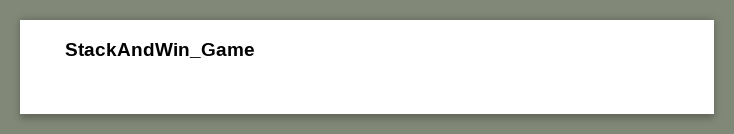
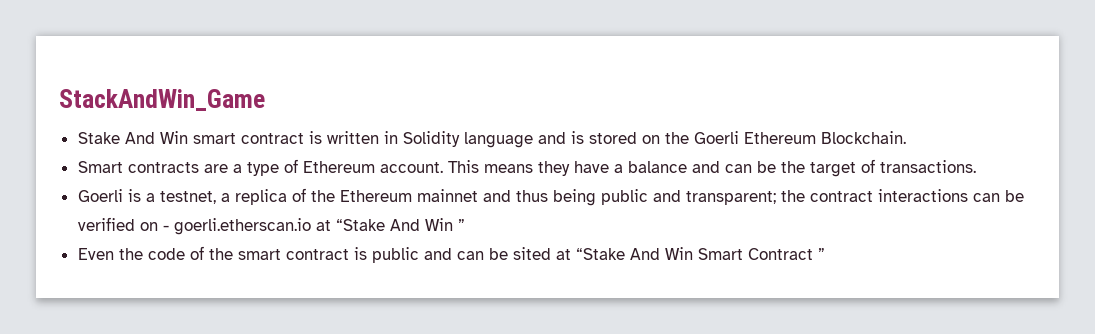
+ Stake And Win smart contract is written in Solidity language and is stored on the Goerli Ethereum Blockchain.
+ Smart contracts are a type of Ethereum account. This means they have a balance and can be the target of transactions.
+ Goerli is a testnet, a replica of the Ethereum mainnet and thus being public and transparent; the contract interactions can be verified on - goerli.etherscan.io at “Stake And Win ”
+ Even the code of the smart contract is public and can be sited at “Stake And Win Smart Contract ”

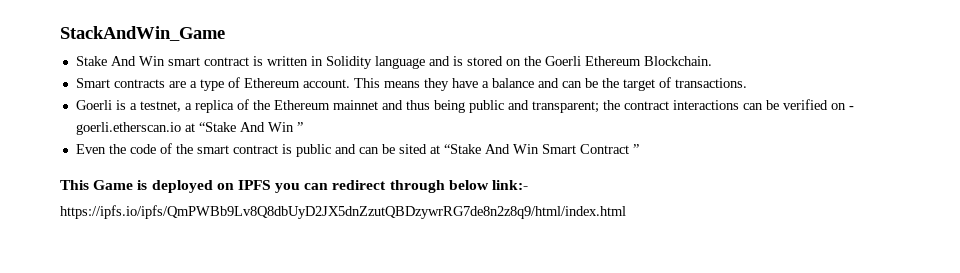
+ This Game is deployed on IPFS you can redirect through below link:-
+ https://ipfs.io/ipfs/QmPWBb9Lv8Q8dbUyD2JX5dnZzutQBDzywrRG7de8n2z8q9/html/index.html

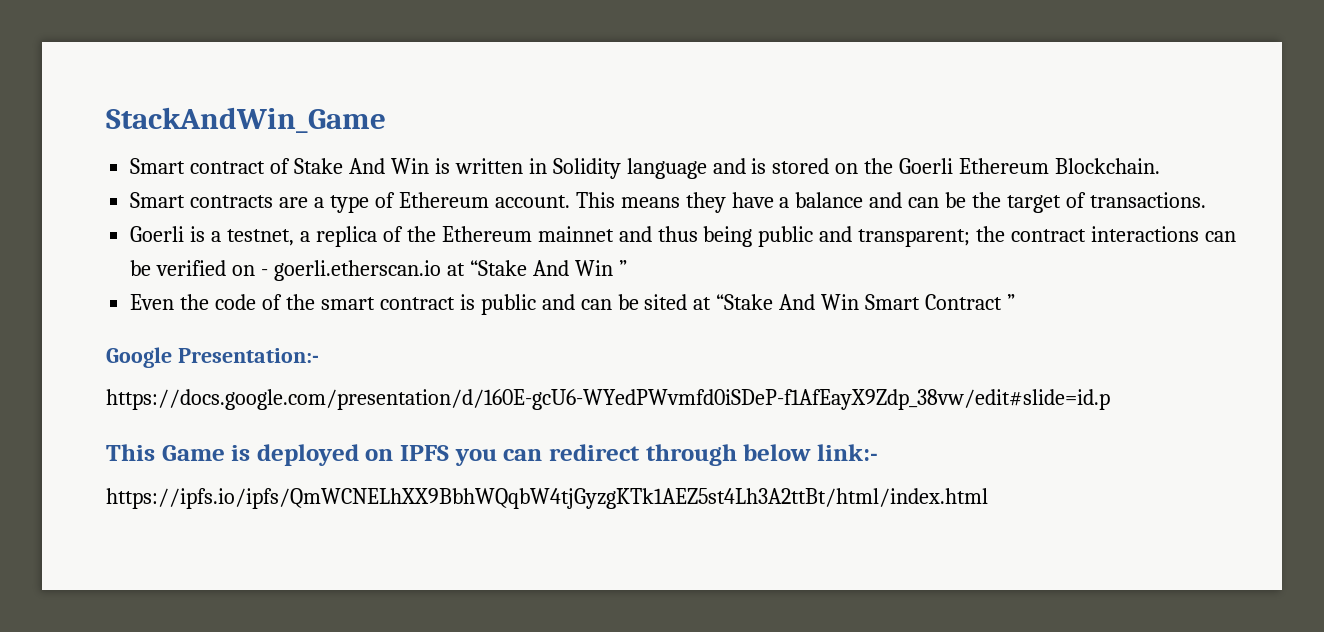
- Stake And Win smart contract is written in Solidity language and is stored on the Goerli Ethereum Blockchain.
+ Smart contract of Stake And Win is written in Solidity language and is stored on the Goerli Ethereum Blockchain.
+ Google Presentation:-
+ https://docs.google.com/presentation/d/160E-gcU6-WYedPWvmfd0iSDeP-f1AfEayX9Zdp_38vw/edit#slide=id.p
- https://ipfs.io/ipfs/QmPWBb9Lv8Q8dbUyD2JX5dnZzutQBDzywrRG7de8n2z8q9/html/index.html
+ https://ipfs.io/ipfs/QmWCNELhXX9BbhWQqbW4tjGyzgKTk1AEZ5st4Lh3A2ttBt/html/index.html

